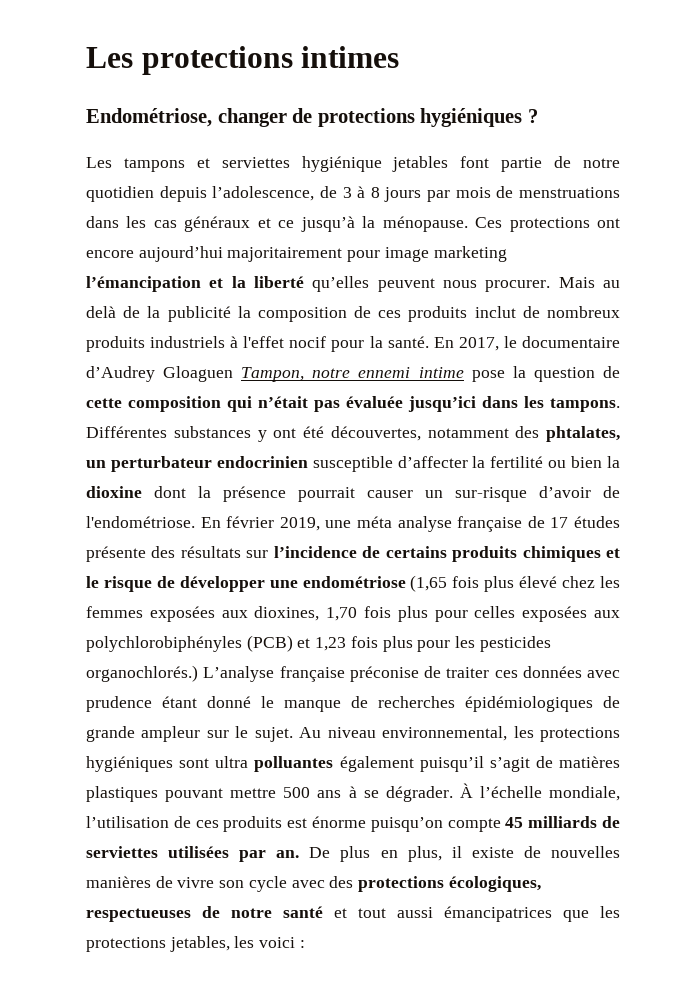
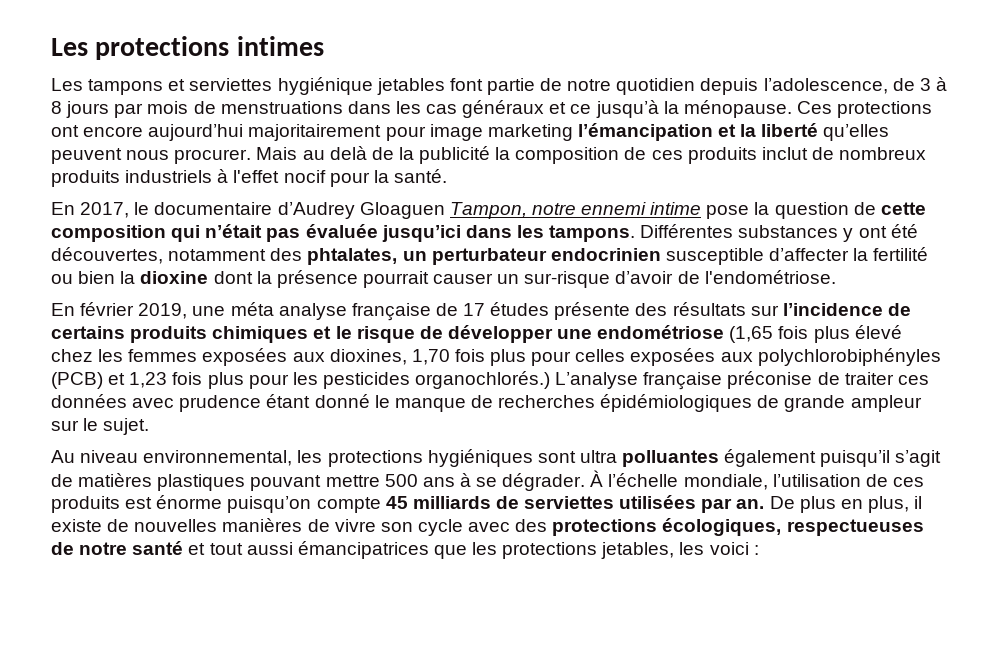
- Endométriose, changer de protections hygiéniques ?
- Mais au delà de la publicité la composition de ces produits inclut de nombreux produits industriels à l'effet nocif pour la santé. En 2017, le documentaire d’Audrey Gloaguen Tampon, notre ennemi intime pose la question de cette composition qui n’était pas évaluée jusqu’ici dans les tampons.
+ Mais au delà de la publicité la composition de ces produits inclut de nombreux produits industriels à l'effet nocif pour la santé.
+ En 2017, le documentaire d’Audrey Gloaguen Tampon, notre ennemi intime pose la question de cette composition qui n’était pas évaluée jusqu’ici dans les tampons.
- Différentes substances y ont été découvertes, notamment des phtalates, un perturbateur endocrinien susceptible d’affecter la fertilité ou bien la dioxine dont la présence pourrait causer un sur-risque d’avoir de l'endométriose. En février 2019, une méta analyse française de 17 études présente des résultats sur l’incidence de certains produits chimiques et le risque de développer une endométriose (1,65 fois plus élevé chez les femmes exposées aux dioxines, 1,70 fois plus pour celles exposées aux polychlorobiphényles (PCB) et 1,23 fois plus pour les pesticides organochlorés.)
+ Différentes substances y ont été découvertes, notamment des phtalates, un perturbateur endocrinien susceptible d’affecter la fertilité ou bien la dioxine dont la présence pourrait causer un sur-risque d’avoir de l'endométriose.
+ En février 2019, une méta analyse française de 17 études présente des résultats sur l’incidence de certains produits chimiques et le risque de développer une endométriose (1,65 fois plus élevé chez les femmes exposées aux dioxines, 1,70 fois plus pour celles exposées aux polychlorobiphényles (PCB) et 1,23 fois plus pour les pesticides organochlorés.)
- L’analyse française préconise de traiter ces données avec prudence étant donné le manque de recherches épidémiologiques de grande ampleur sur le sujet. Au niveau environnemental, les protections hygiéniques sont ultra polluantes également puisqu’il s’agit de matières plastiques pouvant mettre 500 ans à se dégrader.
+ L’analyse française préconise de traiter ces données avec prudence étant donné le manque de recherches épidémiologiques de grande ampleur sur le sujet.
+ Au niveau environnemental, les protections hygiéniques sont ultra polluantes également puisqu’il s’agit de matières plastiques pouvant mettre 500 ans à se dégrader.

